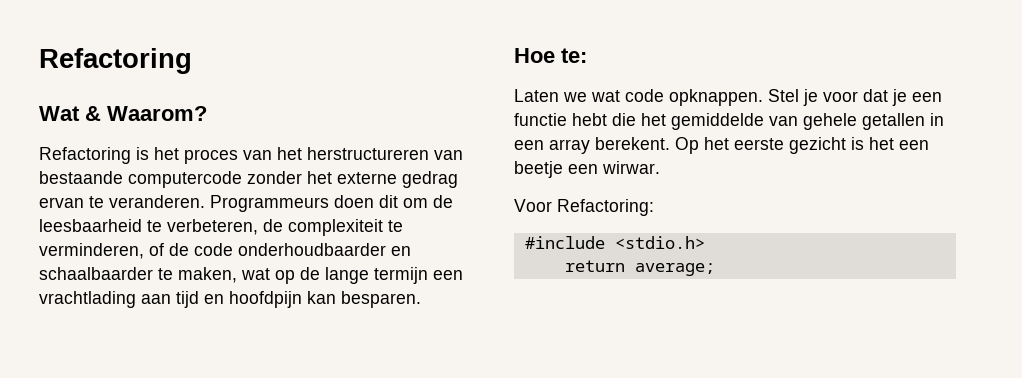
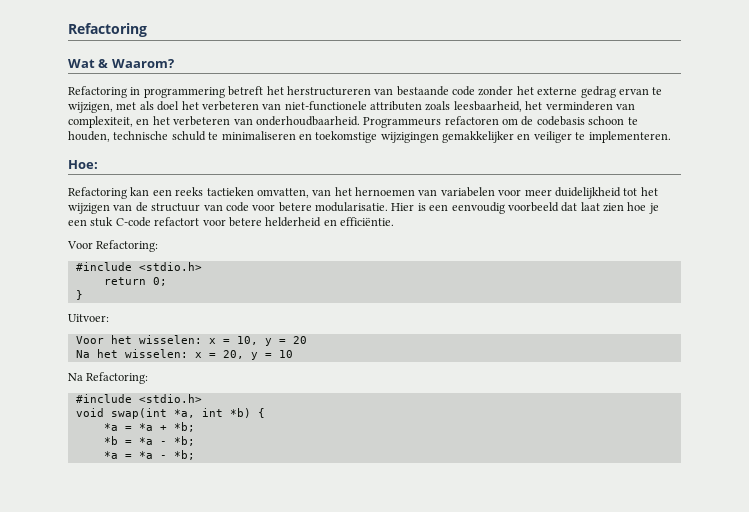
- Refactoring is het proces van het herstructureren van bestaande computercode zonder het externe gedrag ervan te veranderen. Programmeurs doen dit om de leesbaarheid te verbeteren, de complexiteit te verminderen, of de code onderhoudbaarder en schaalbaarder te maken, wat op de lange termijn een vrachtlading aan tijd en hoofdpijn kan besparen.
- Hoe te:
- Laten we wat code opknappen. Stel je voor dat je een functie hebt die het gemiddelde van gehele getallen in een array berekent. Op het eerste gezicht is het een beetje een wirwar.
+ Refactoring in programmering betreft het herstructureren van bestaande code zonder het externe gedrag ervan te wijzigen, met als doel het verbeteren van niet-functionele attributen zoals leesbaarheid, het verminderen van complexiteit, en het verbeteren van onderhoudbaarheid. Programmeurs refactoren om de codebasis schoon te houden, technische schuld te minimaliseren en toekomstige wijzigingen gemakkelijker en veiliger te implementeren.
+ Hoe:
+ Refactoring kan een reeks tactieken omvatten, van het hernoemen van variabelen voor meer duidelijkheid tot het wijzigen van de structuur van code voor betere modularisatie. Hier is een eenvoudig voorbeeld dat laat zien hoe je een stuk C-code refactort voor betere helderheid en efficiëntie.
- return average;
+ return 0;
+ }
+ Uitvoer:
+ Voor het wisselen: x = 10, y = 20
+ Na het wisselen: x = 20, y = 10
+ Na Refactoring:
+ #include <stdio.h>
+ void swap(int *a, int *b) {
+ *a = *a + *b;
+ *b = *a - *b;
+ *a = *a - *b;

